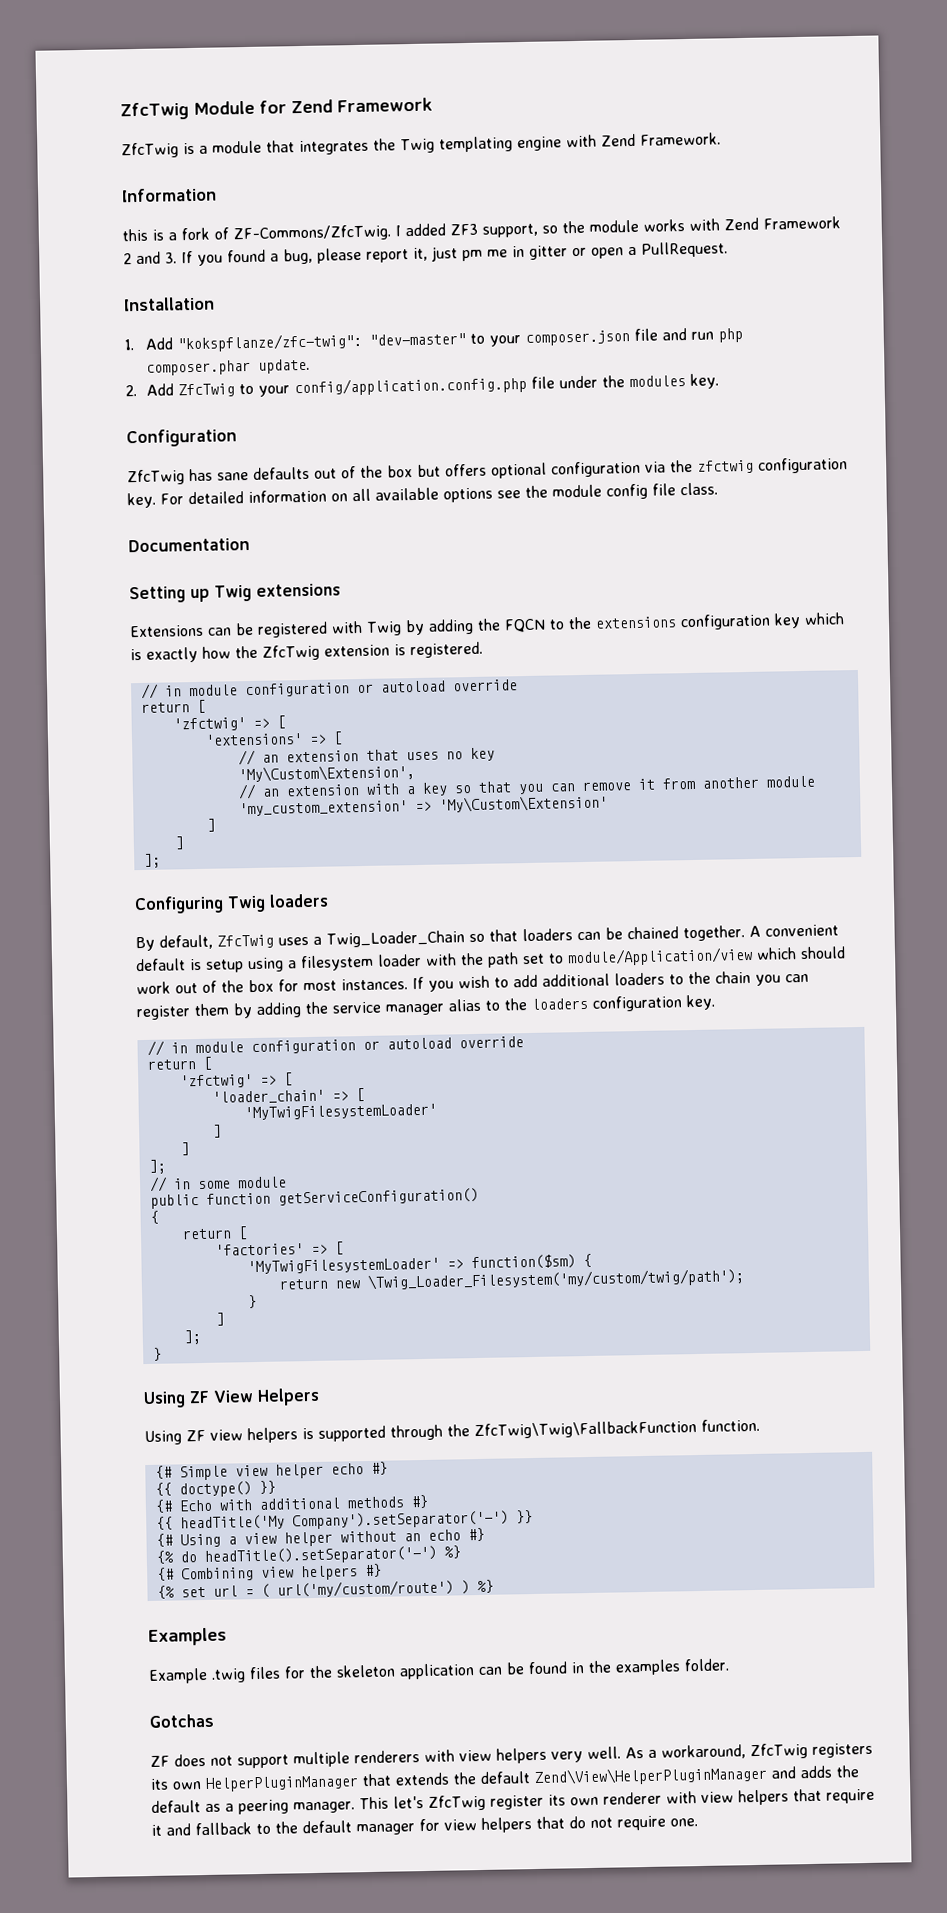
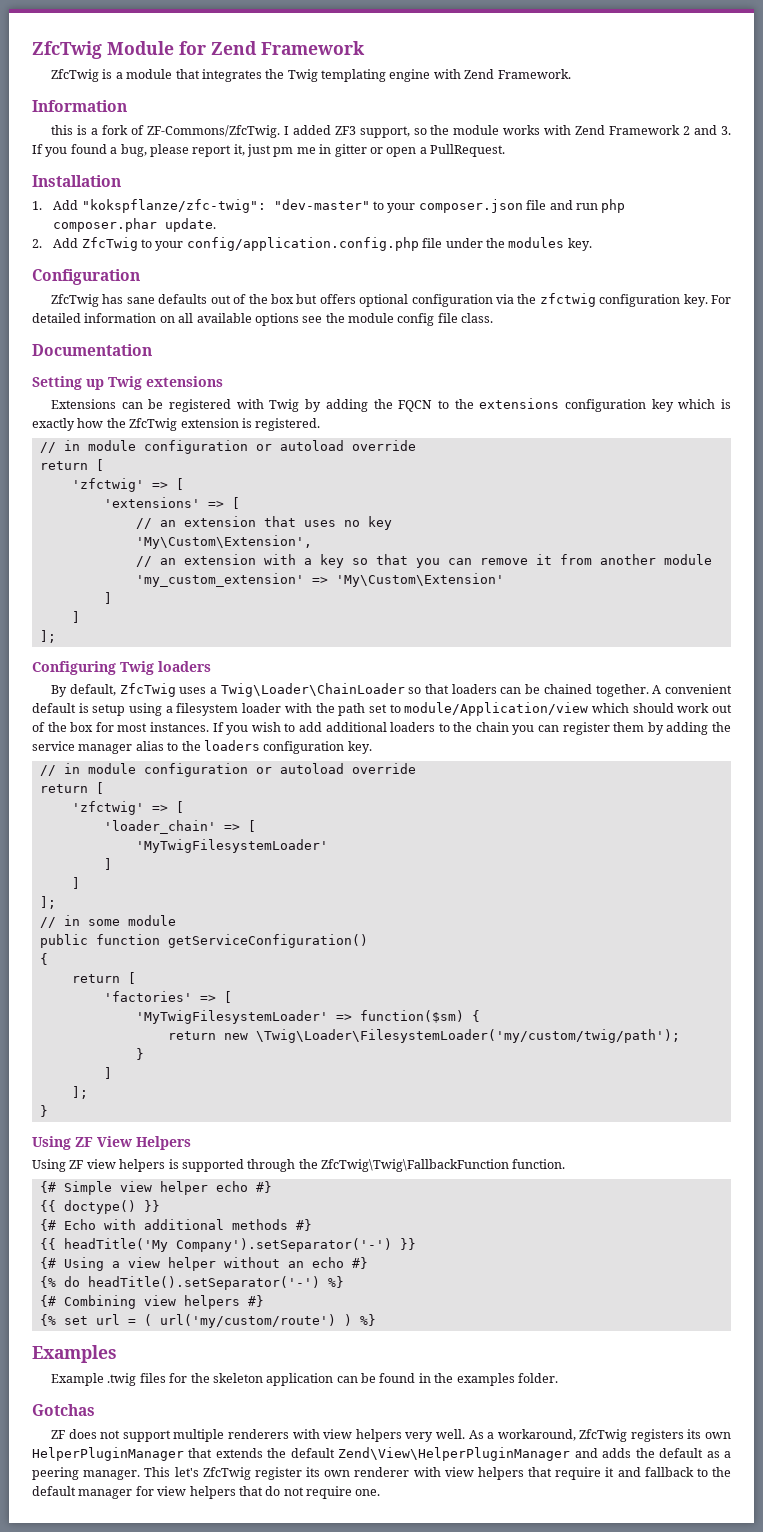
- By default, ZfcTwig uses a Twig_Loader_Chain so that loaders can be chained together.
+ By default, ZfcTwig uses a Twig\Loader\ChainLoader so that loaders can be chained together.
- return new \Twig_Loader_Filesystem('my/custom/twig/path');
+ return new \Twig\Loader\FilesystemLoader('my/custom/twig/path');

